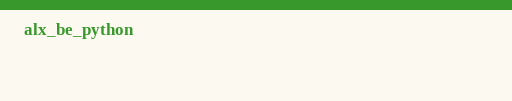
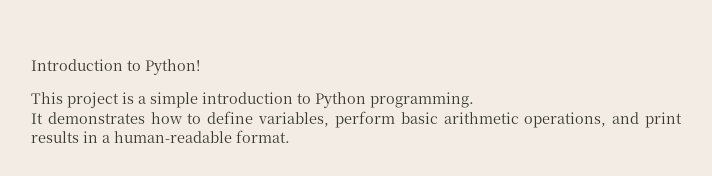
- alx_be_python
+ Introduction to Python!
+ This project is a simple introduction to Python programming.
+ It demonstrates how to define variables, perform basic arithmetic operations, and print results in a human-readable format.

